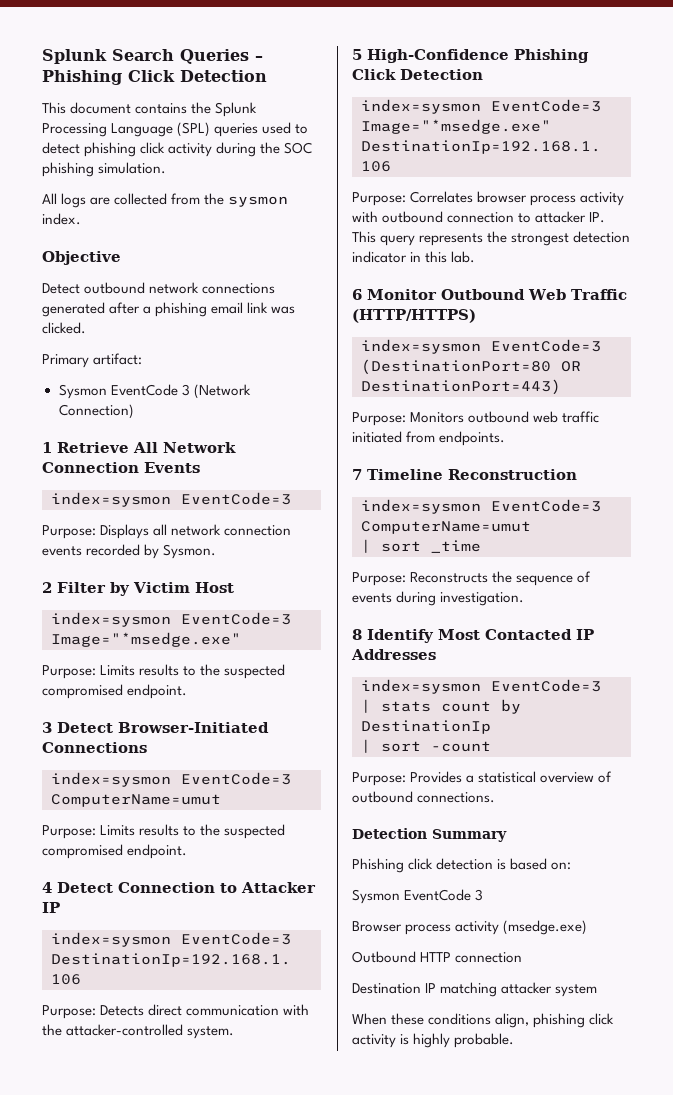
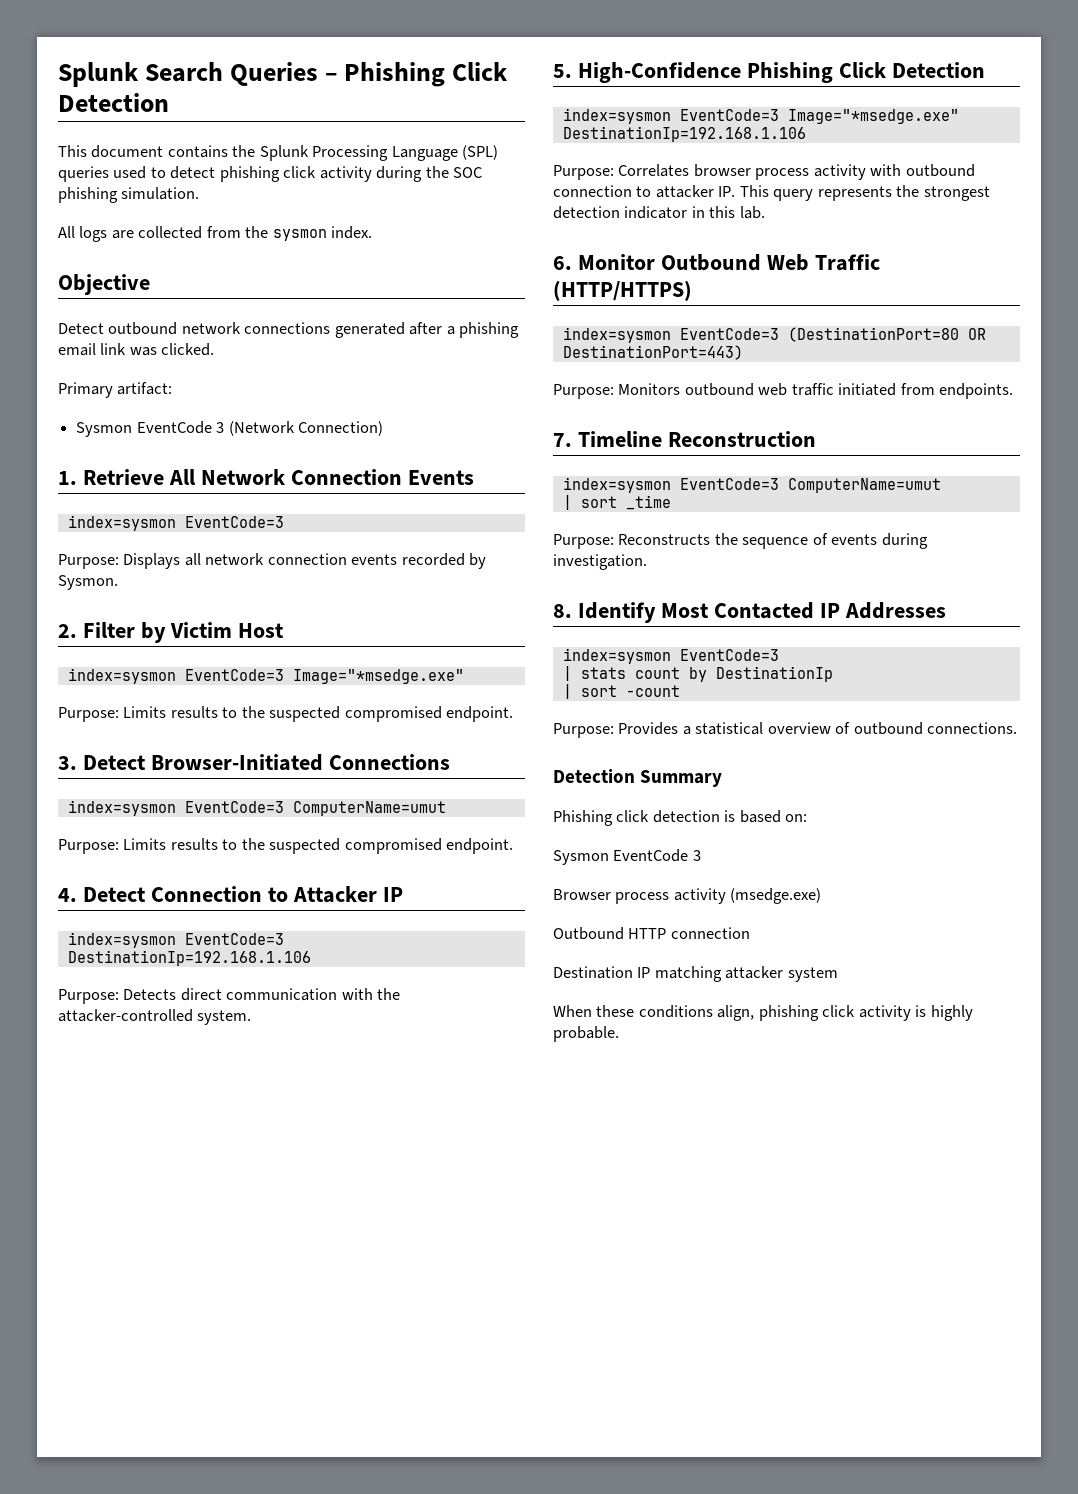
- 1 Retrieve All Network Connection Events
+ 1. Retrieve All Network Connection Events
- 2 Filter by Victim Host
+ 2. Filter by Victim Host
- 3 Detect Browser-Initiated Connections
+ 3. Detect Browser-Initiated Connections
- 4 Detect Connection to Attacker IP
+ 4. Detect Connection to Attacker IP
- 5 High-Confidence Phishing Click Detection
+ 5. High-Confidence Phishing Click Detection
- 6 Monitor Outbound Web Traffic (HTTP/HTTPS)
+ 6. Monitor Outbound Web Traffic (HTTP/HTTPS)
- 7 Timeline Reconstruction
+ 7. Timeline Reconstruction
- 8 Identify Most Contacted IP Addresses
+ 8. Identify Most Contacted IP Addresses

